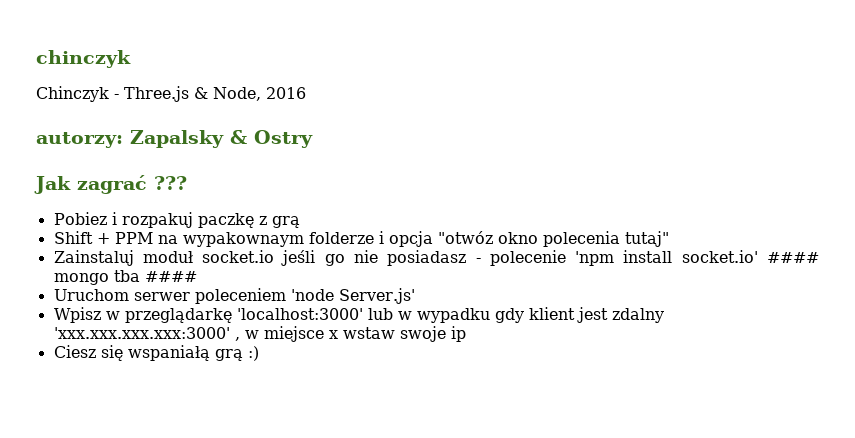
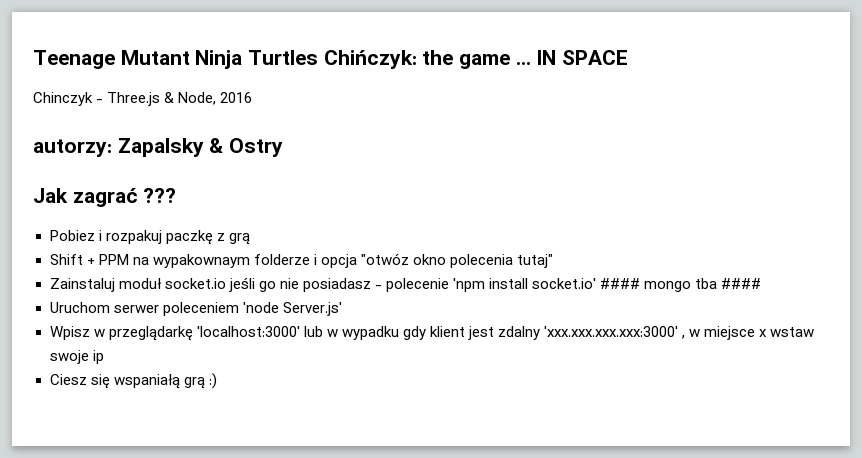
- chinczyk
+ Teenage Mutant Ninja Turtles Chińczyk: the game ... IN SPACE

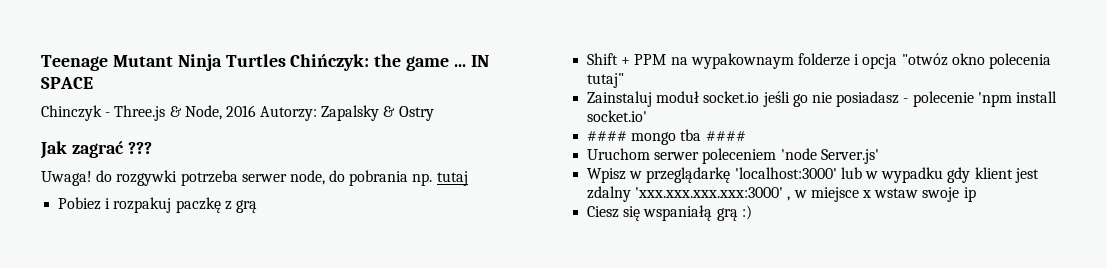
- Chinczyk - Three.js & Node, 2016
- autorzy: Zapalsky & Ostry
+ Chinczyk - Three.js & Node, 2016 Autorzy: Zapalsky & Ostry
+ Uwaga! do rozgywki potrzeba serwer node, do pobrania np. tutaj
- Zainstaluj moduł socket.io jeśli go nie posiadasz - polecenie 'npm install socket.io' #### mongo tba ####
+ Zainstaluj moduł socket.io jeśli go nie posiadasz - polecenie 'npm install socket.io'
+ #### mongo tba ####

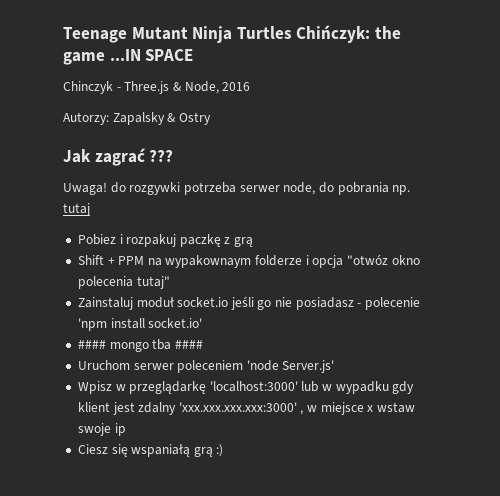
- Teenage Mutant Ninja Turtles Chińczyk: the game ... IN SPACE
+ Teenage Mutant Ninja Turtles Chińczyk: the game ...IN SPACE
- Chinczyk - Three.js & Node, 2016 Autorzy: Zapalsky & Ostry
+ Chinczyk - Three.js & Node, 2016
+ Autorzy: Zapalsky & Ostry

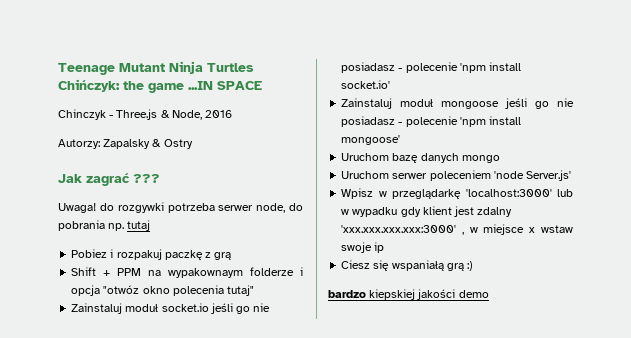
- #### mongo tba ####
+ Zainstaluj moduł mongoose jeśli go nie posiadasz - polecenie 'npm install mongoose'
+ Uruchom bazę danych mongo
+ bardzo kiepskiej jakości demo

